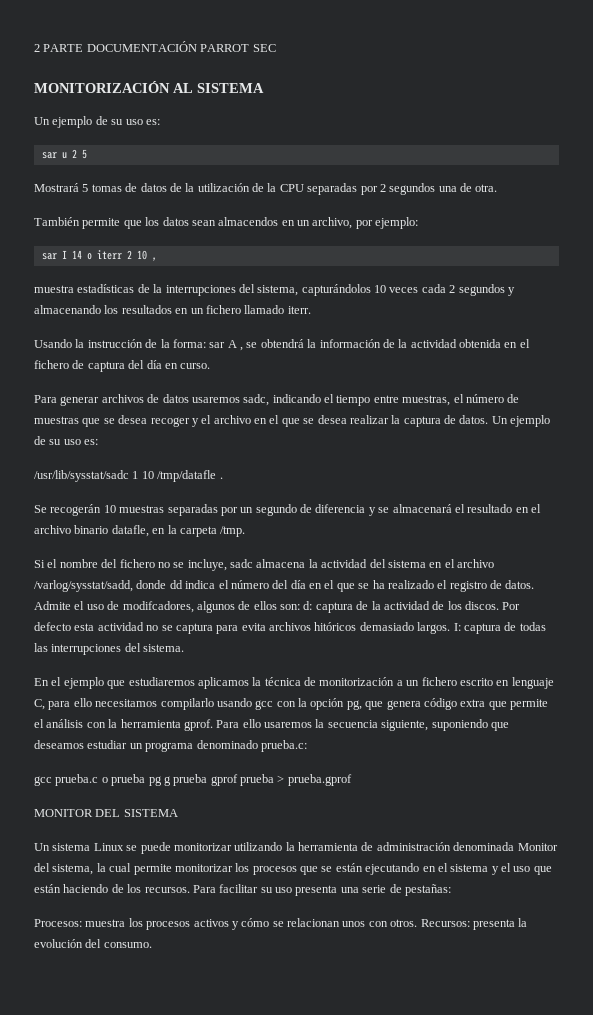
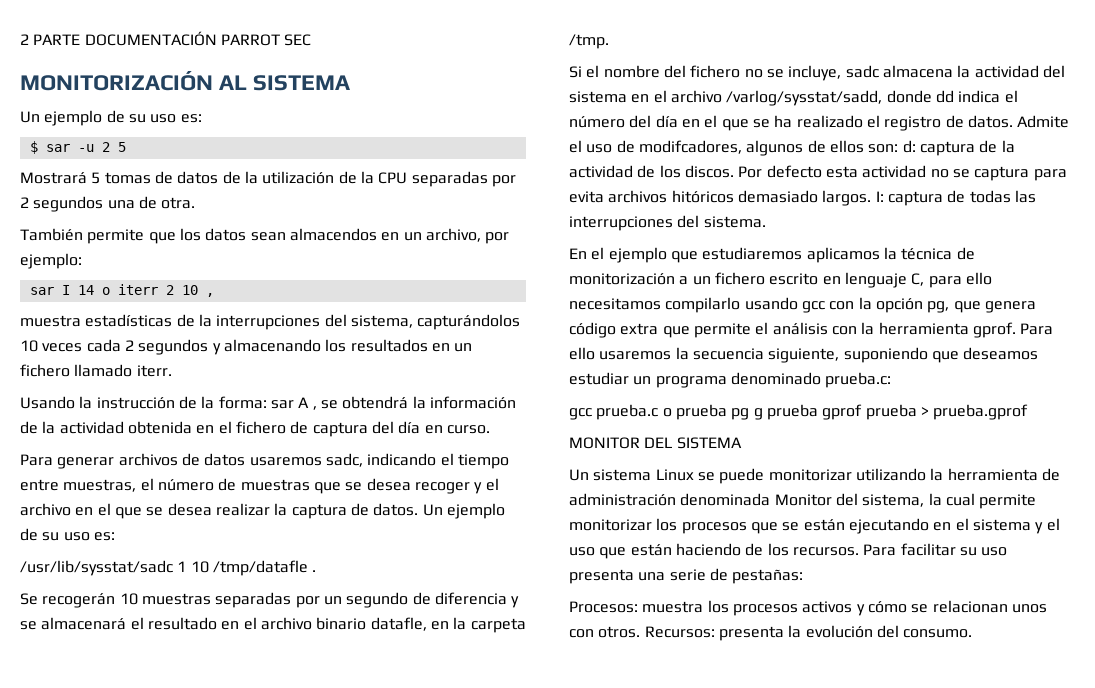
- sar u 2 5
+ $ sar -u 2 5

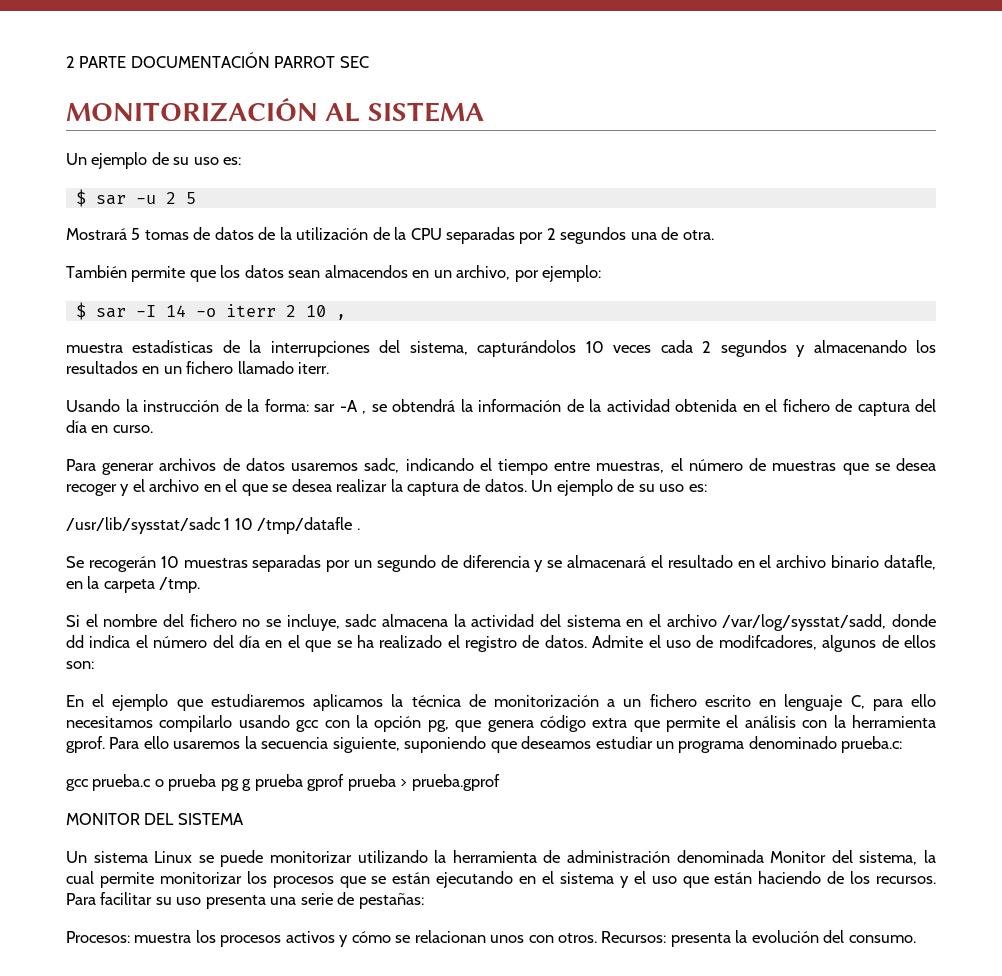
- sar I 14 o iterr 2 10 ,
+ $ sar -I 14 -o iterr 2 10 ,
- Usando la instrucción de la forma: sar A , se obtendrá la información de la actividad obtenida en el fichero de captura del día en curso.
+ Usando la instrucción de la forma: sar -A , se obtendrá la información de la actividad obtenida en el fichero de captura del día en curso.
- Si el nombre del fichero no se incluye, sadc almacena la actividad del sistema en el archivo /varlog/sysstat/sadd, donde dd indica el número del día en el que se ha realizado el registro de datos.
+ Si el nombre del fichero no se incluye, sadc almacena la actividad del sistema en el archivo /var/log/sysstat/sadd, donde dd indica el número del día en el que se ha realizado el registro de datos.
- Admite el uso de modifcadores, algunos de ellos son: d: captura de la actividad de los discos. Por defecto esta actividad no se captura para evita archivos hitóricos demasiado largos. I: captura de todas las interrupciones del sistema.
+ Admite el uso de modifcadores, algunos de ellos son:

